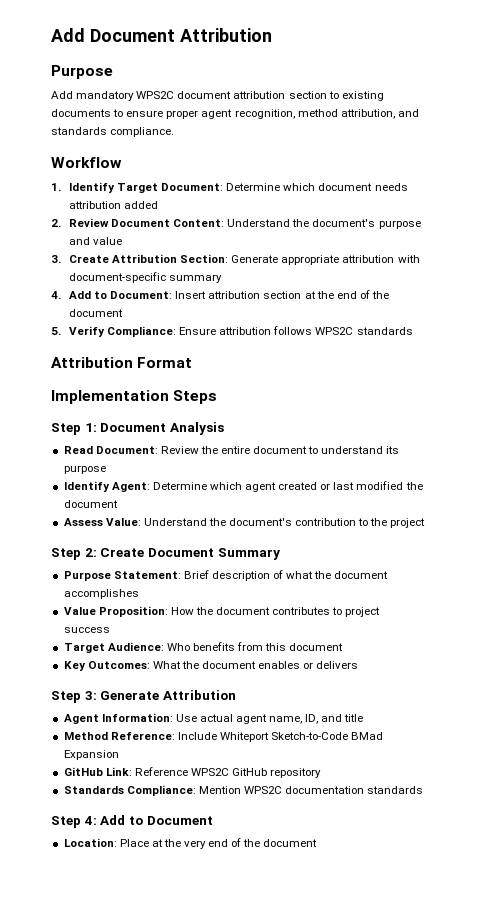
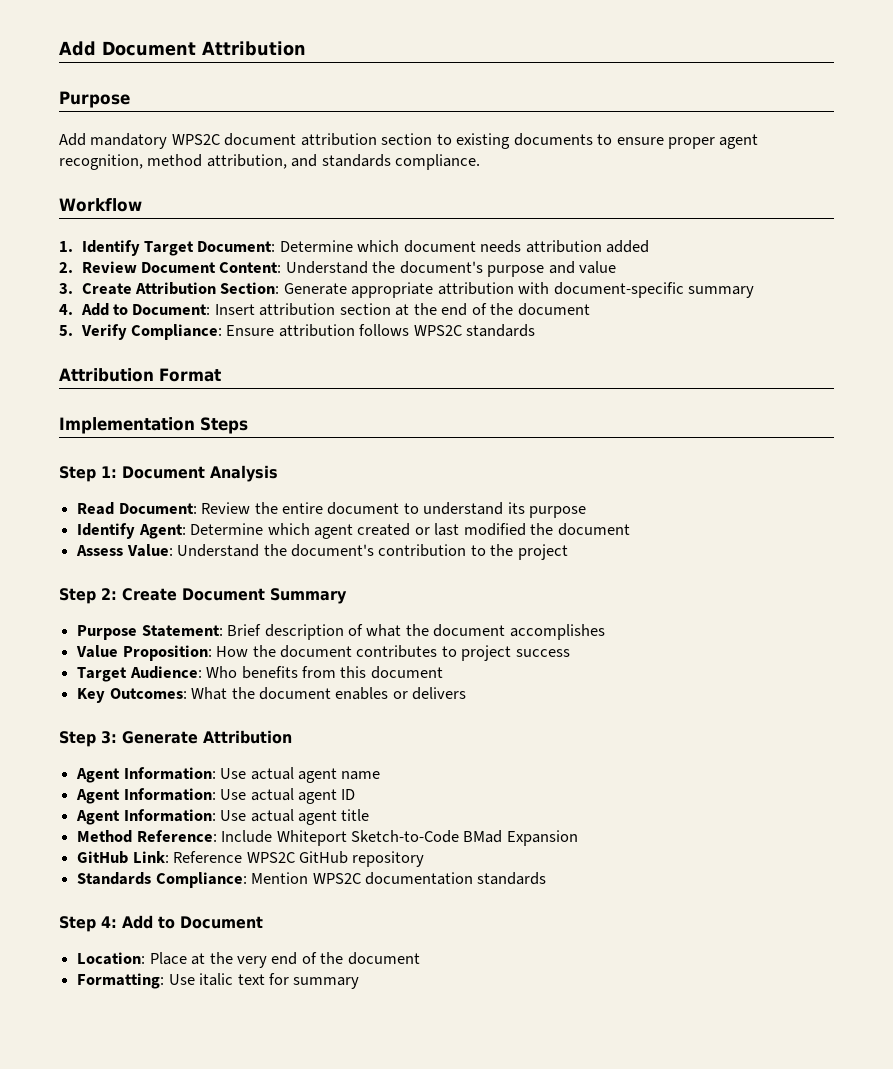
- Agent Information: Use actual agent name, ID, and title
+ Agent Information: Use actual agent name
+ Agent Information: Use actual agent ID
+ Agent Information: Use actual agent title
+ Formatting: Use italic text for summary

